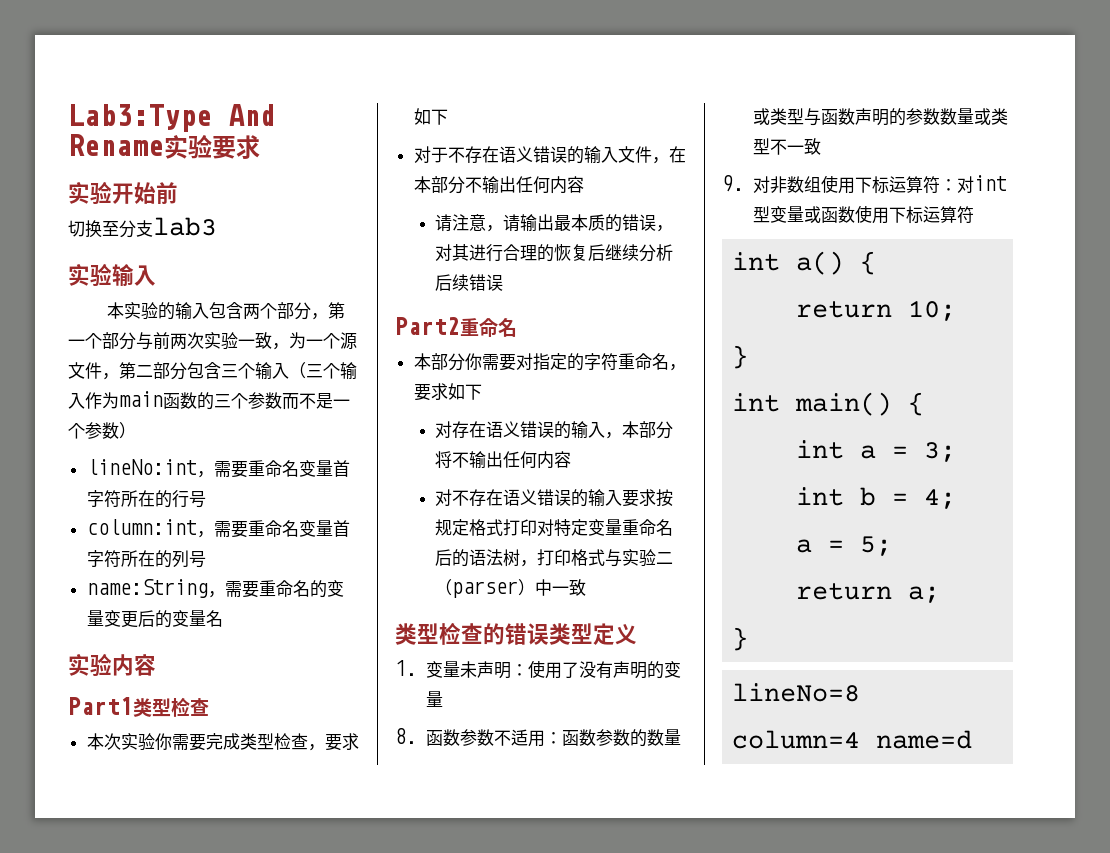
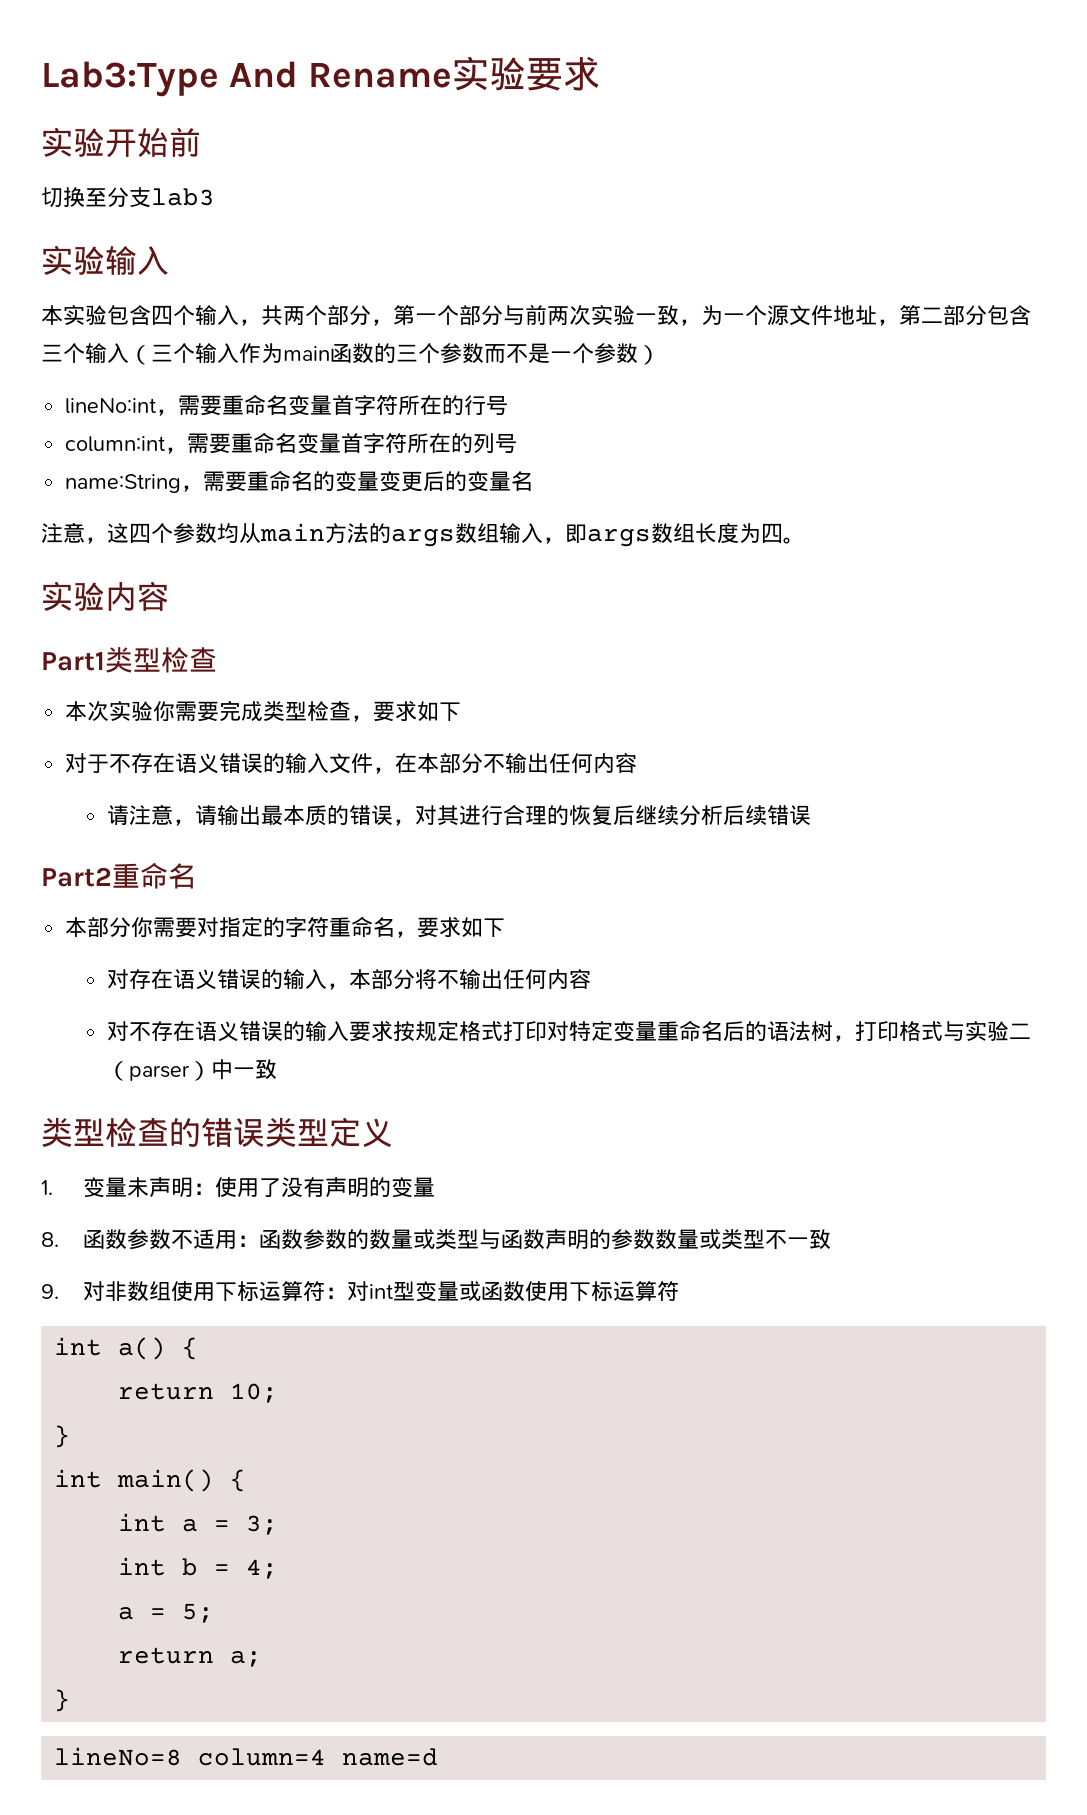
- 本实验的输入包含两个部分，第一个部分与前两次实验一致，为一个源文件，第二部分包含三个输入（三个输入作为main函数的三个参数而不是一个参数）
+ 本实验包含四个输入，共两个部分，第一个部分与前两次实验一致，为一个源文件地址，第二部分包含三个输入（三个输入作为main函数的三个参数而不是一个参数）
+ 注意，这四个参数均从main方法的args数组输入，即args数组长度为四。

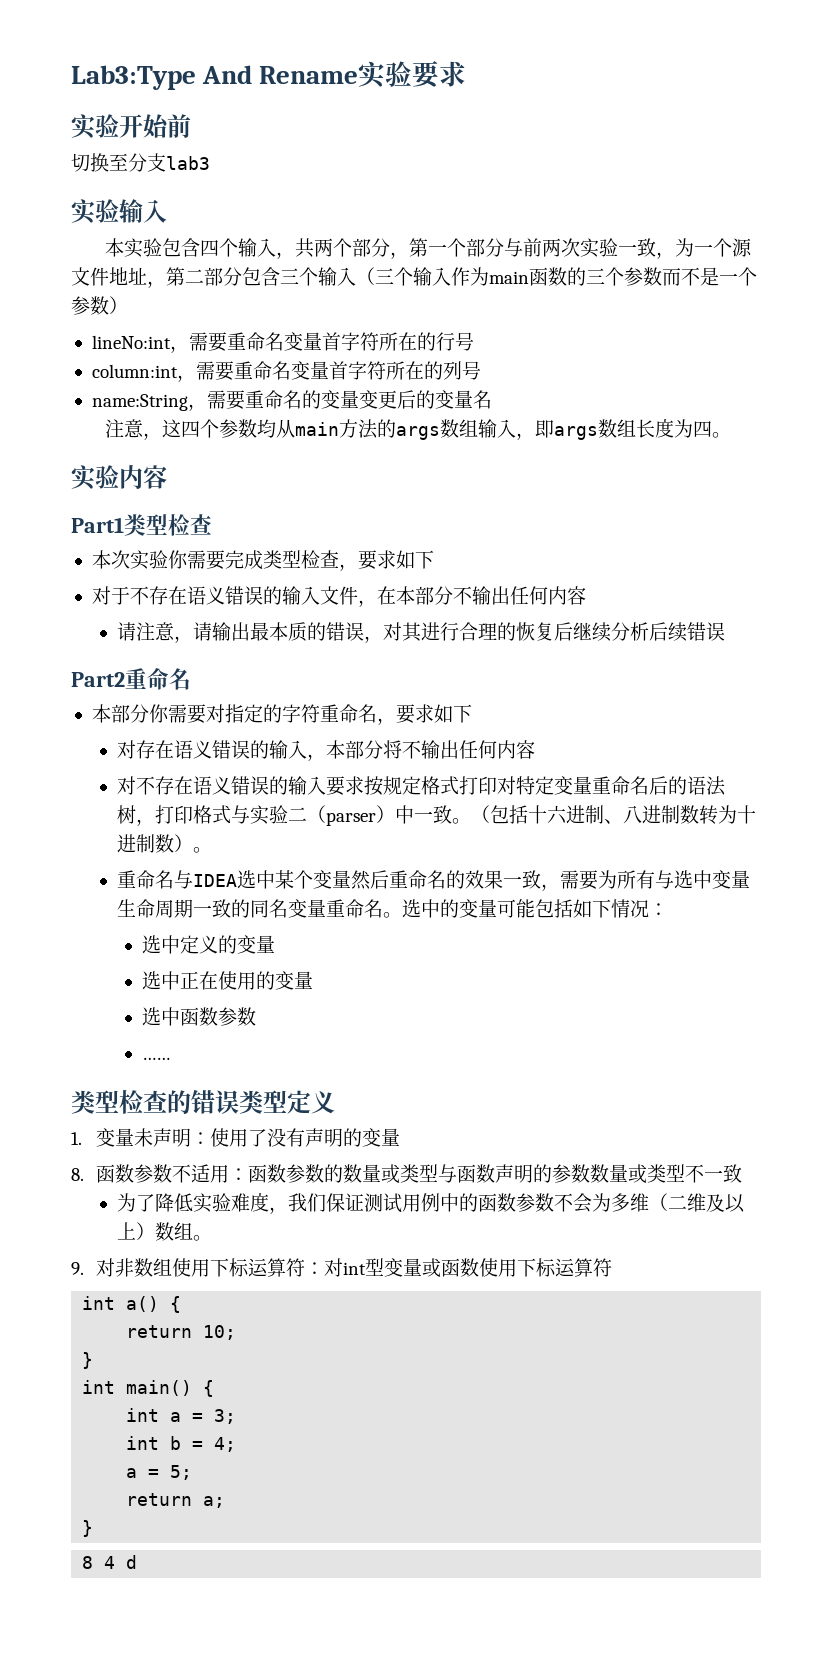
- 对不存在语义错误的输入要求按规定格式打印对特定变量重命名后的语法树，打印格式与实验二（parser）中一致
+ 对不存在语义错误的输入要求按规定格式打印对特定变量重命名后的语法树，打印格式与实验二（parser）中一致。（包括十六进制、八进制数转为十进制数）。
+ 重命名与IDEA选中某个变量然后重命名的效果一致，需要为所有与选中变量生命周期一致的同名变量重命名。选中的变量可能包括如下情况：
+ 选中定义的变量
+ 选中正在使用的变量
+ 选中函数参数
+ ……
+ 为了降低实验难度，我们保证测试用例中的函数参数不会为多维（二维及以上）数组。
- lineNo=8 column=4 name=d
+ 8 4 d

